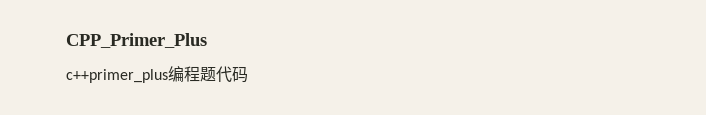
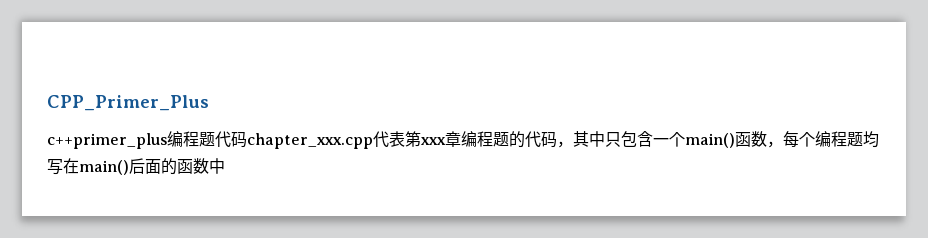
- c++primer_plus编程题代码
+ c++primer_plus编程题代码chapter_xxx.cpp代表第xxx章编程题的代码，其中只包含一个main()函数，每个编程题均写在main()后面的函数中

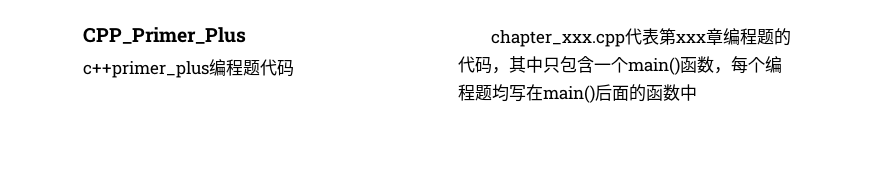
- c++primer_plus编程题代码chapter_xxx.cpp代表第xxx章编程题的代码，其中只包含一个main()函数，每个编程题均写在main()后面的函数中
+ c++primer_plus编程题代码
+ chapter_xxx.cpp代表第xxx章编程题的代码，其中只包含一个main()函数，每个编程题均写在main()后面的函数中

